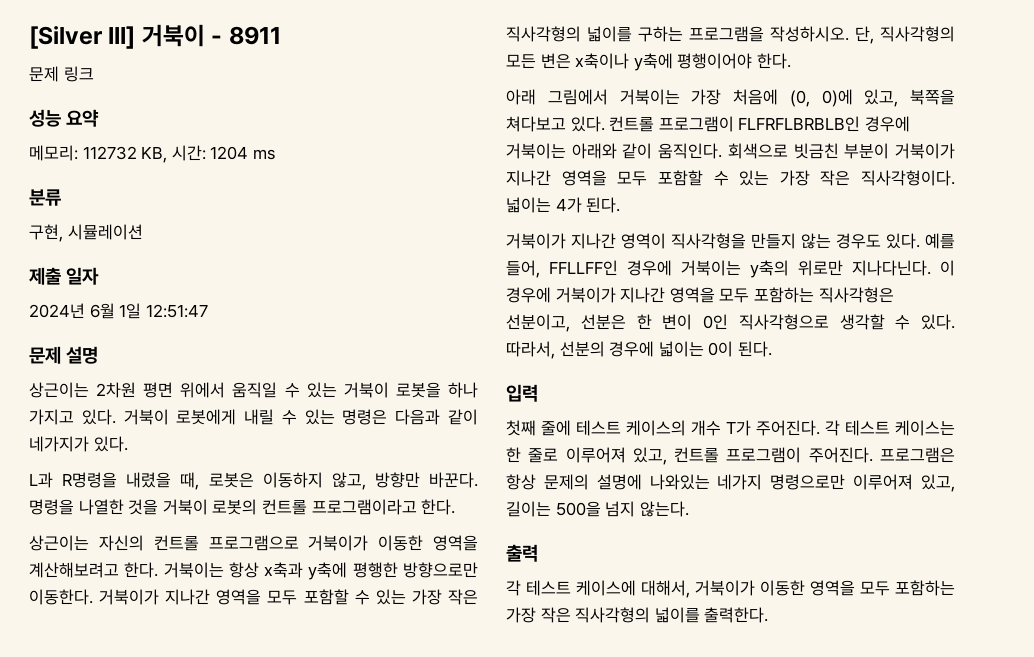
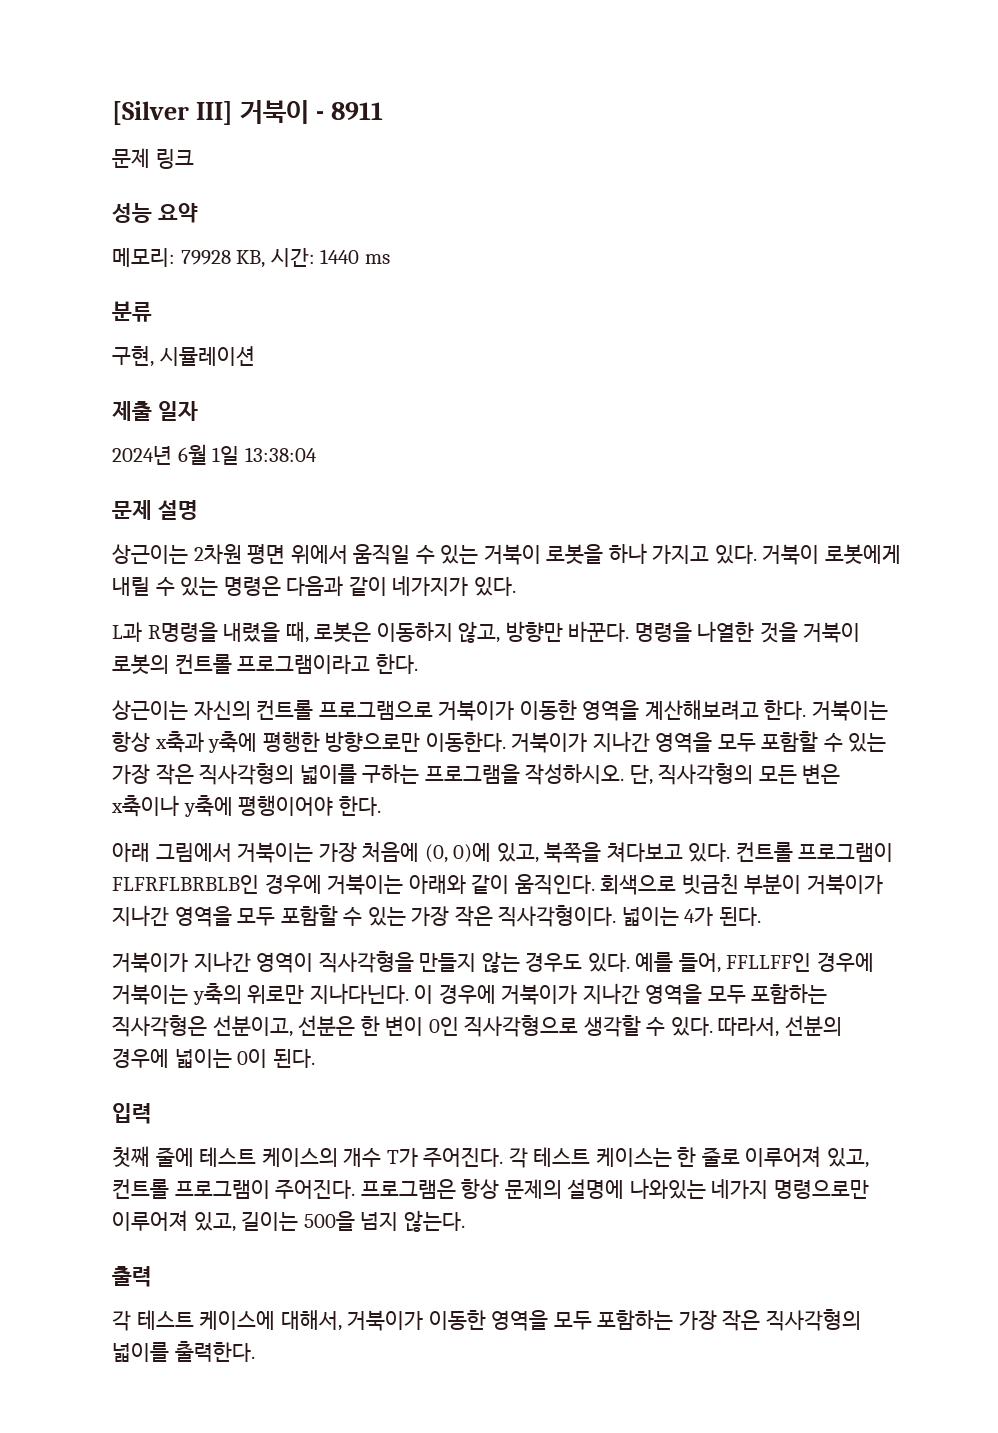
- 메모리: 112732 KB, 시간: 1204 ms
+ 메모리: 79928 KB, 시간: 1440 ms
- 2024년 6월 1일 12:51:47
+ 2024년 6월 1일 13:38:04

